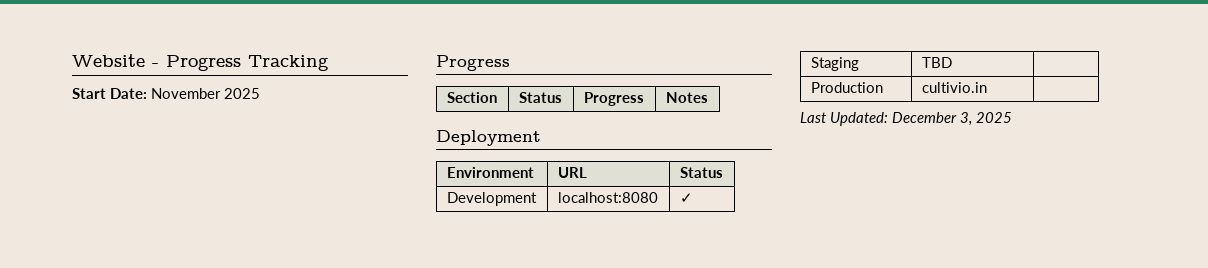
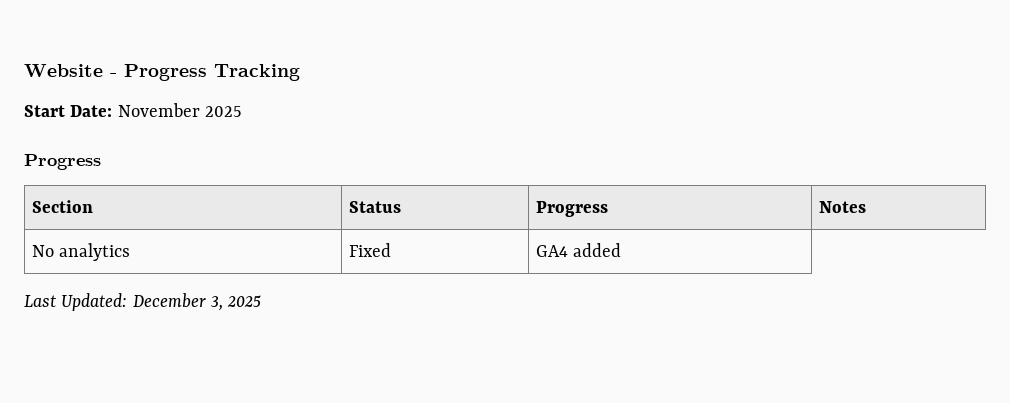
- Deployment
- Environment | URL | Status
- Development | localhost:8080 | ✓
- Staging | TBD |
- Production | cultivio.in |
+ No analytics | Fixed | GA4 added

